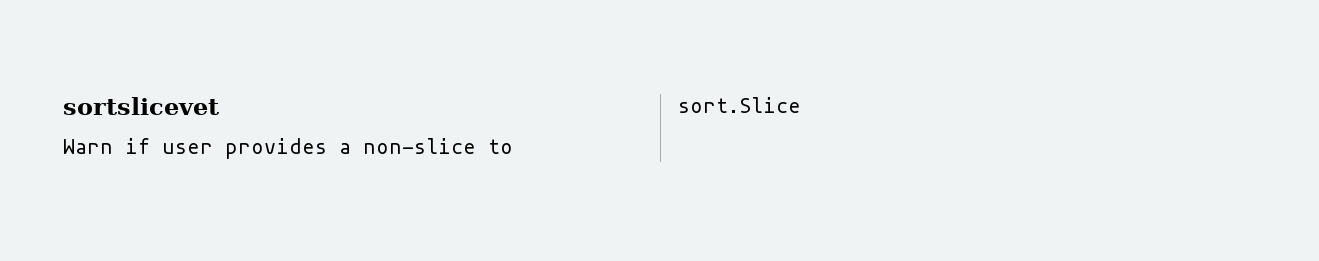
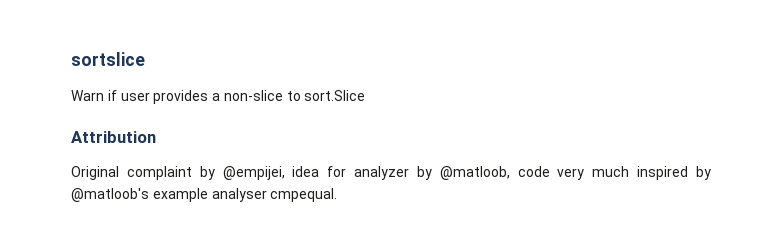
- sortslicevet
+ sortslice
+ Attribution
+ Original complaint by @empijei, idea for analyzer by @matloob, code very much inspired by @matloob's example analyser cmpequal.

